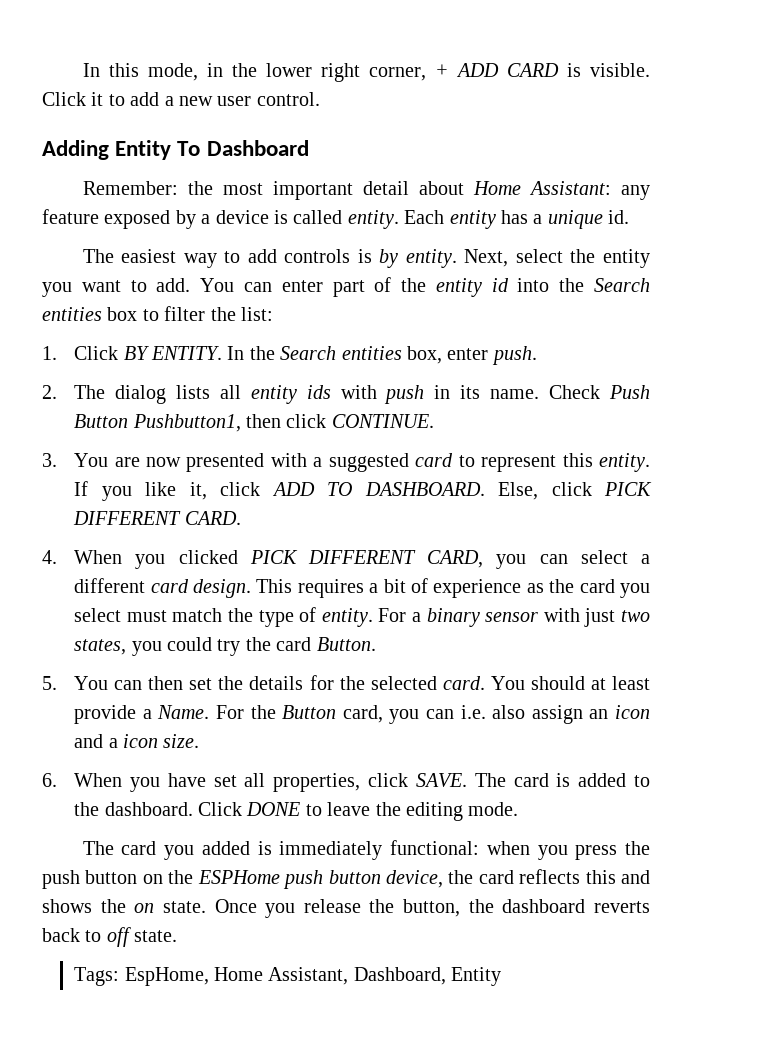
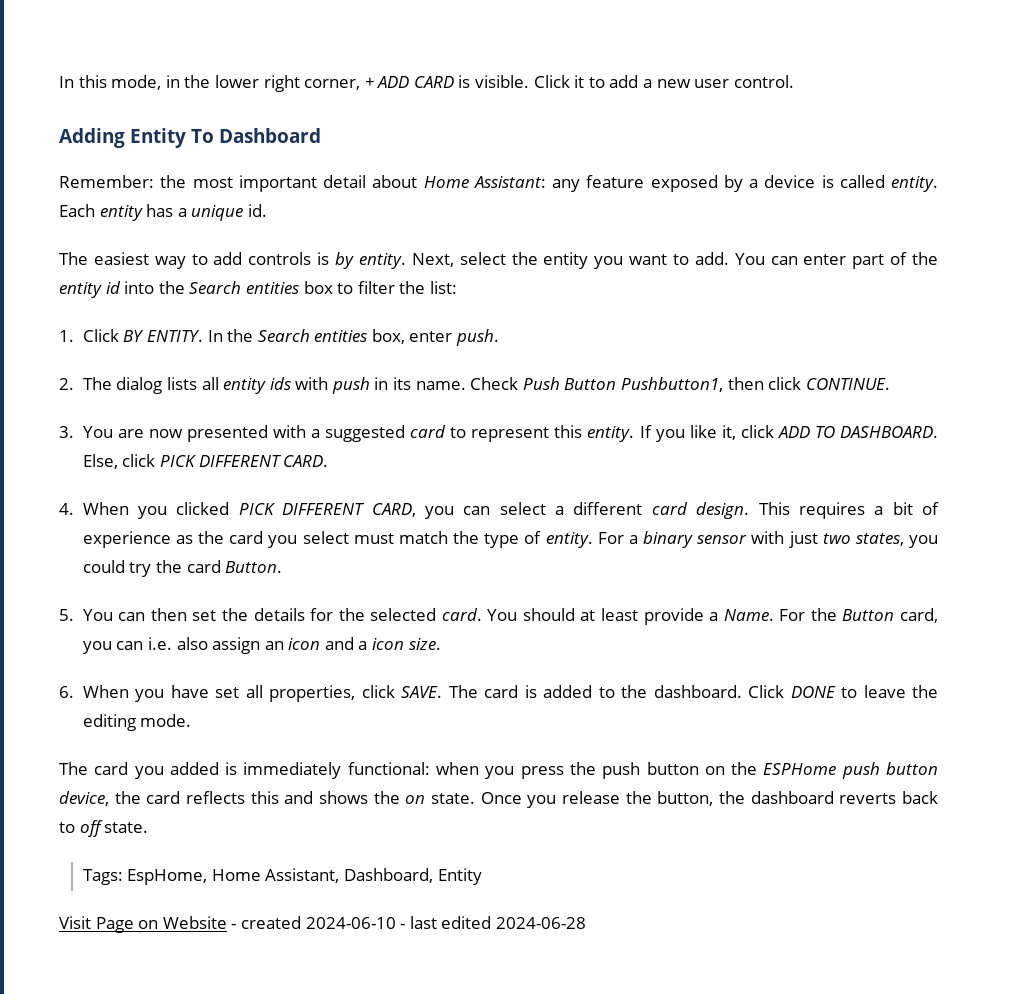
+ Visit Page on Website - created 2024-06-10 - last edited 2024-06-28

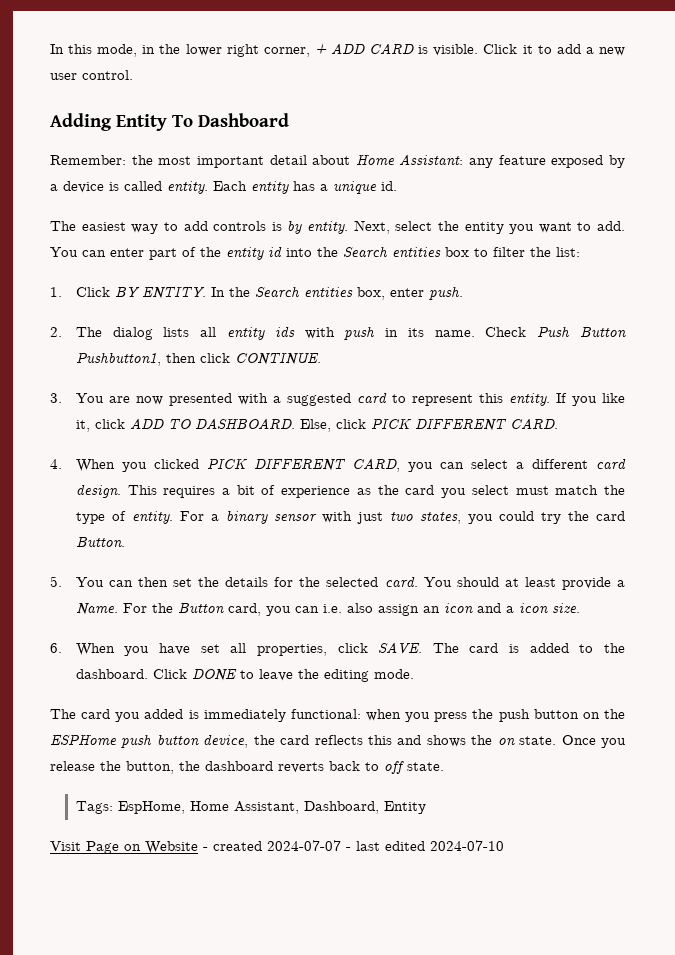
- Visit Page on Website - created 2024-06-10 - last edited 2024-06-28
+ Visit Page on Website - created 2024-07-07 - last edited 2024-07-10

